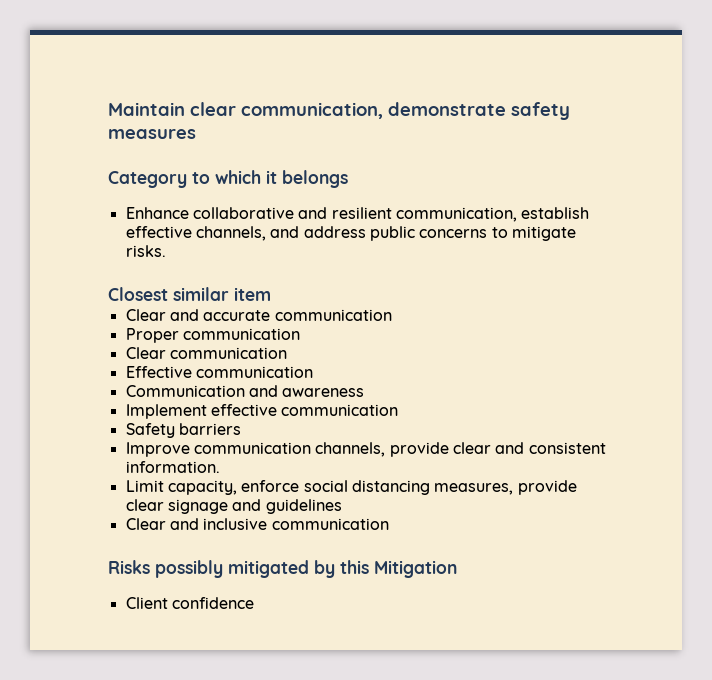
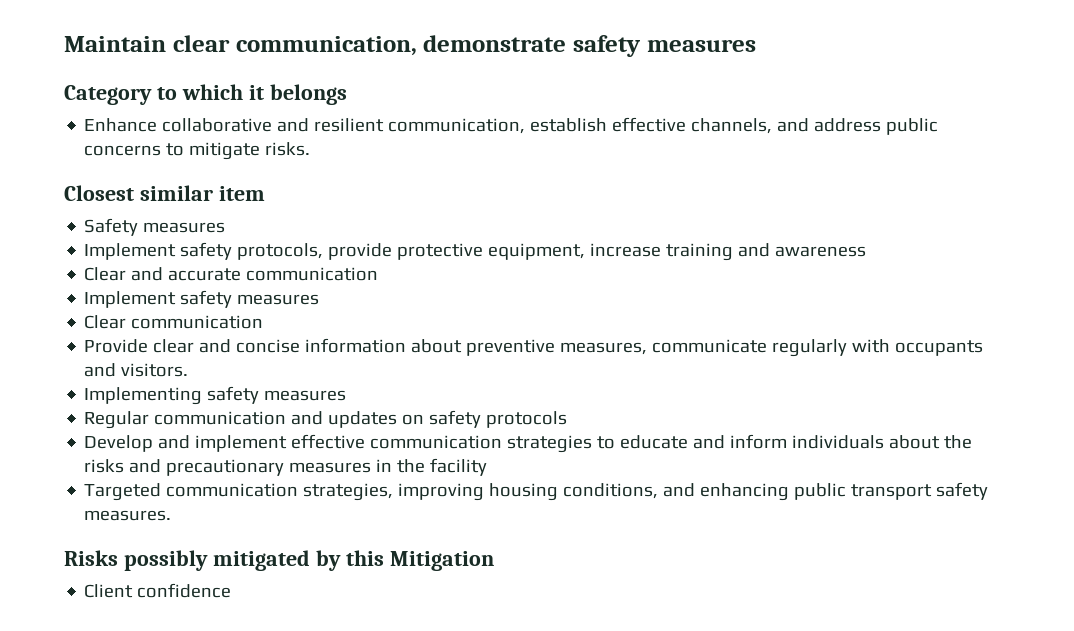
+ Safety measures
+ Implement safety protocols, provide protective equipment, increase training and awareness
- Proper communication
+ Implement safety measures
- Effective communication
- Communication and awareness
- Implement effective communication
- Safety barriers
- Improve communication channels, provide clear and consistent information.
- Limit capacity, enforce social distancing measures, provide clear signage and guidelines
- Clear and inclusive communication
+ Provide clear and concise information about preventive measures, communicate regularly with occupants and visitors.
+ Implementing safety measures
+ Regular communication and updates on safety protocols
+ Develop and implement effective communication strategies to educate and inform individuals about the risks and precautionary measures in the facility
+ Targeted communication strategies, improving housing conditions, and enhancing public transport safety measures.

